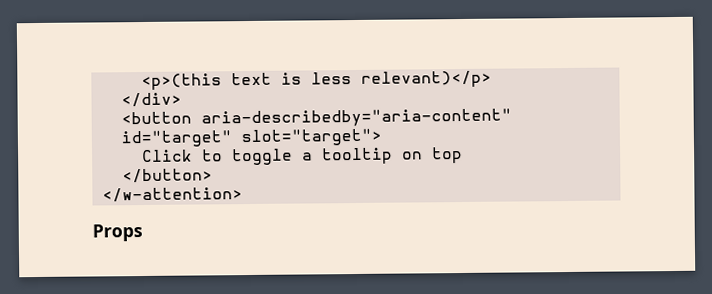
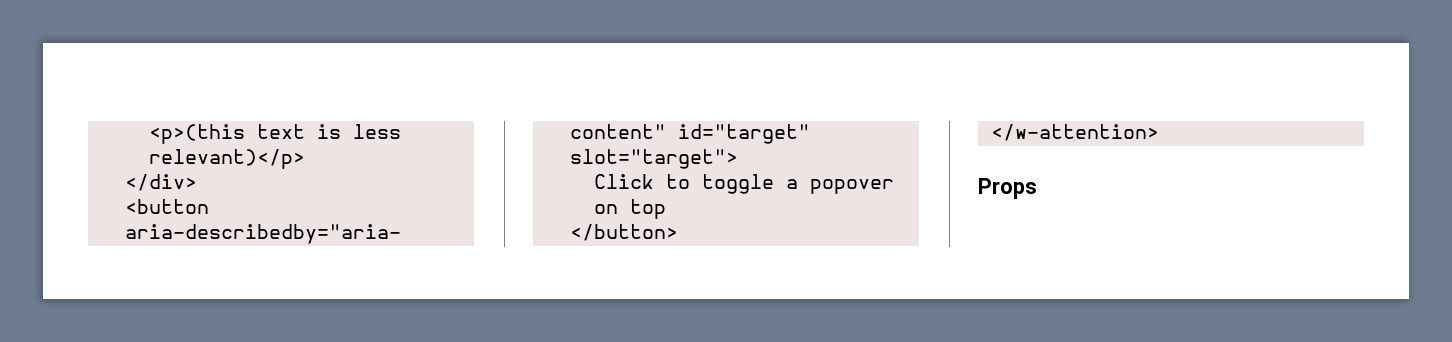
- Click to toggle a tooltip on top
+ Click to toggle a popover on top

